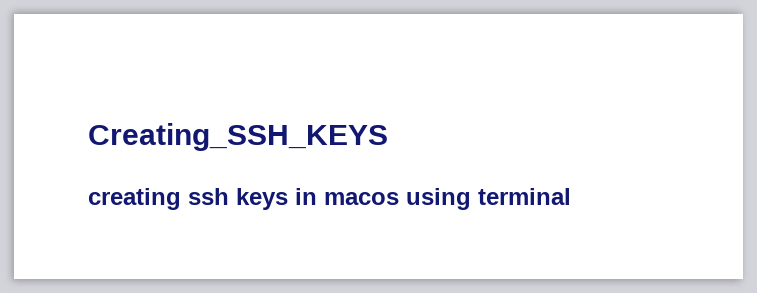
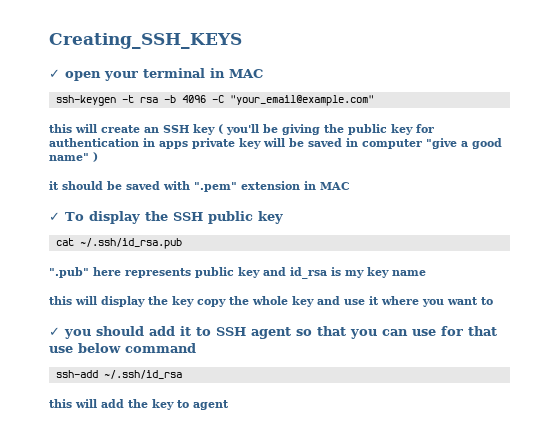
- creating ssh keys in macos using terminal
+ ✓ open your terminal in MAC
+ ssh-keygen -t rsa -b 4096 -C "your_email@example.com"
+ this will create an SSH key ( you'll be giving the public key for authentication in apps private key will be saved in computer "give a good name" )
+ it should be saved with ".pem" extension in MAC
+ ✓ To display the SSH public key
+ cat ~/.ssh/id_rsa.pub
+ ".pub" here represents public key and id_rsa is my key name
+ this will display the key copy the whole key and use it where you want to
+ ✓ you should add it to SSH agent so that you can use for that use below command
+ ssh-add ~/.ssh/id_rsa
+ this will add the key to agent

